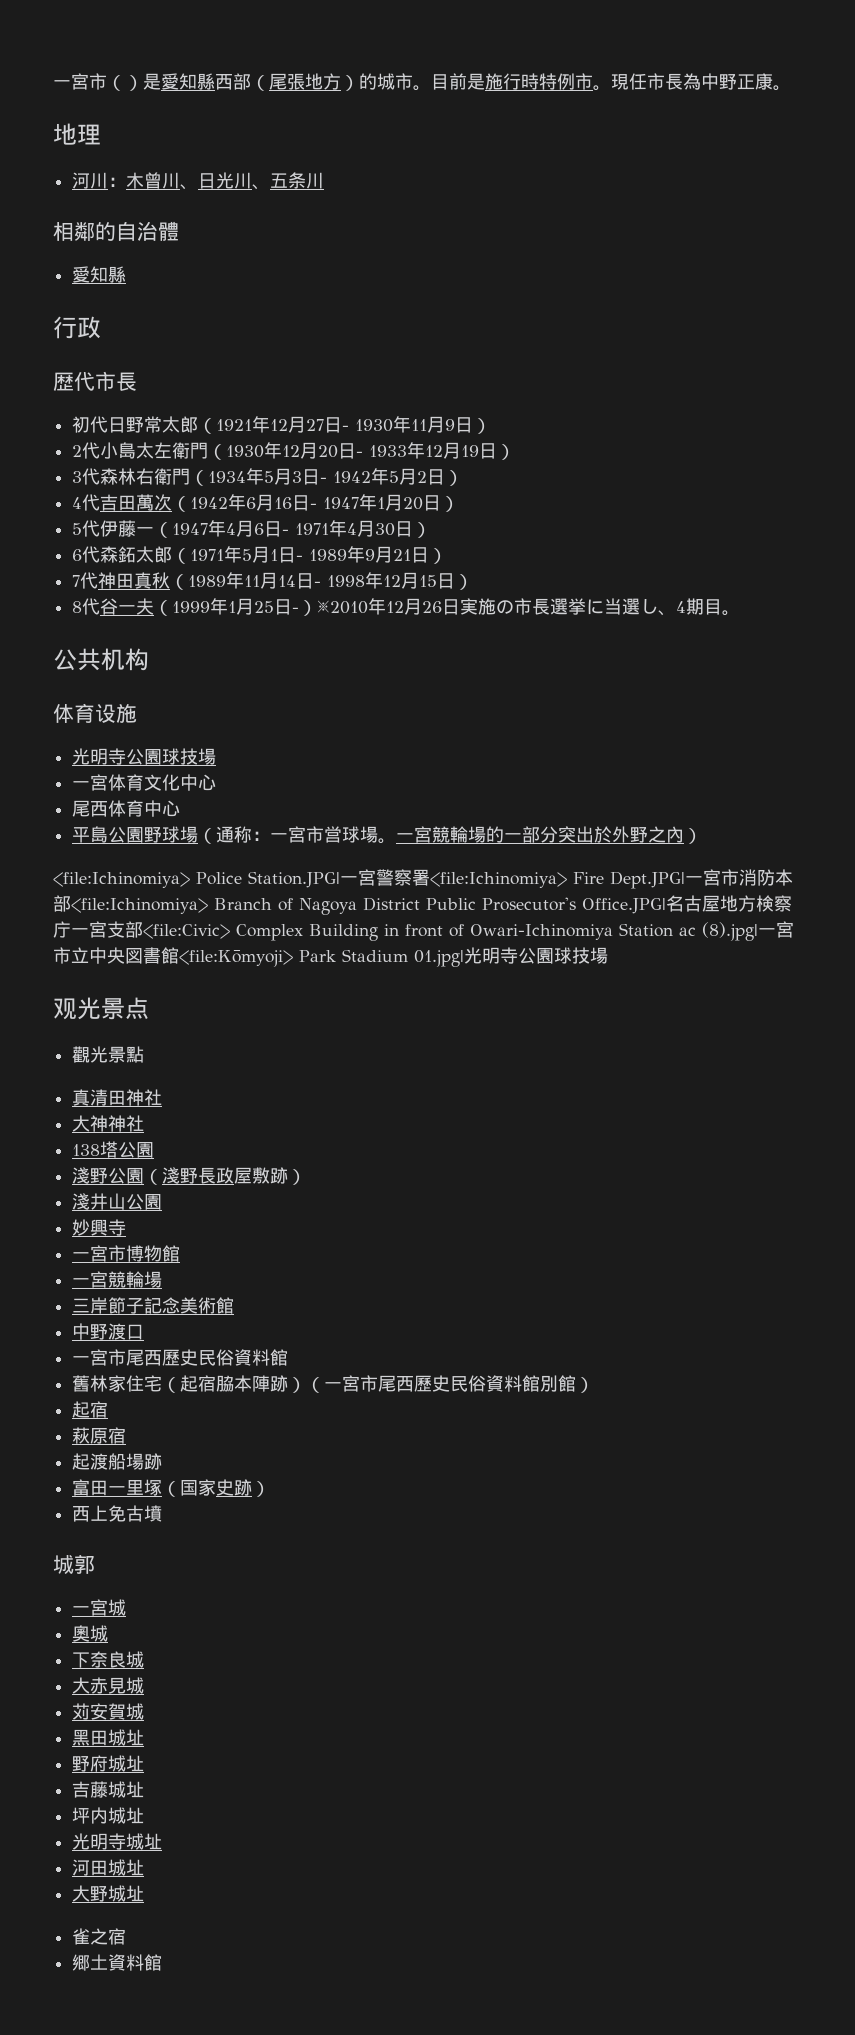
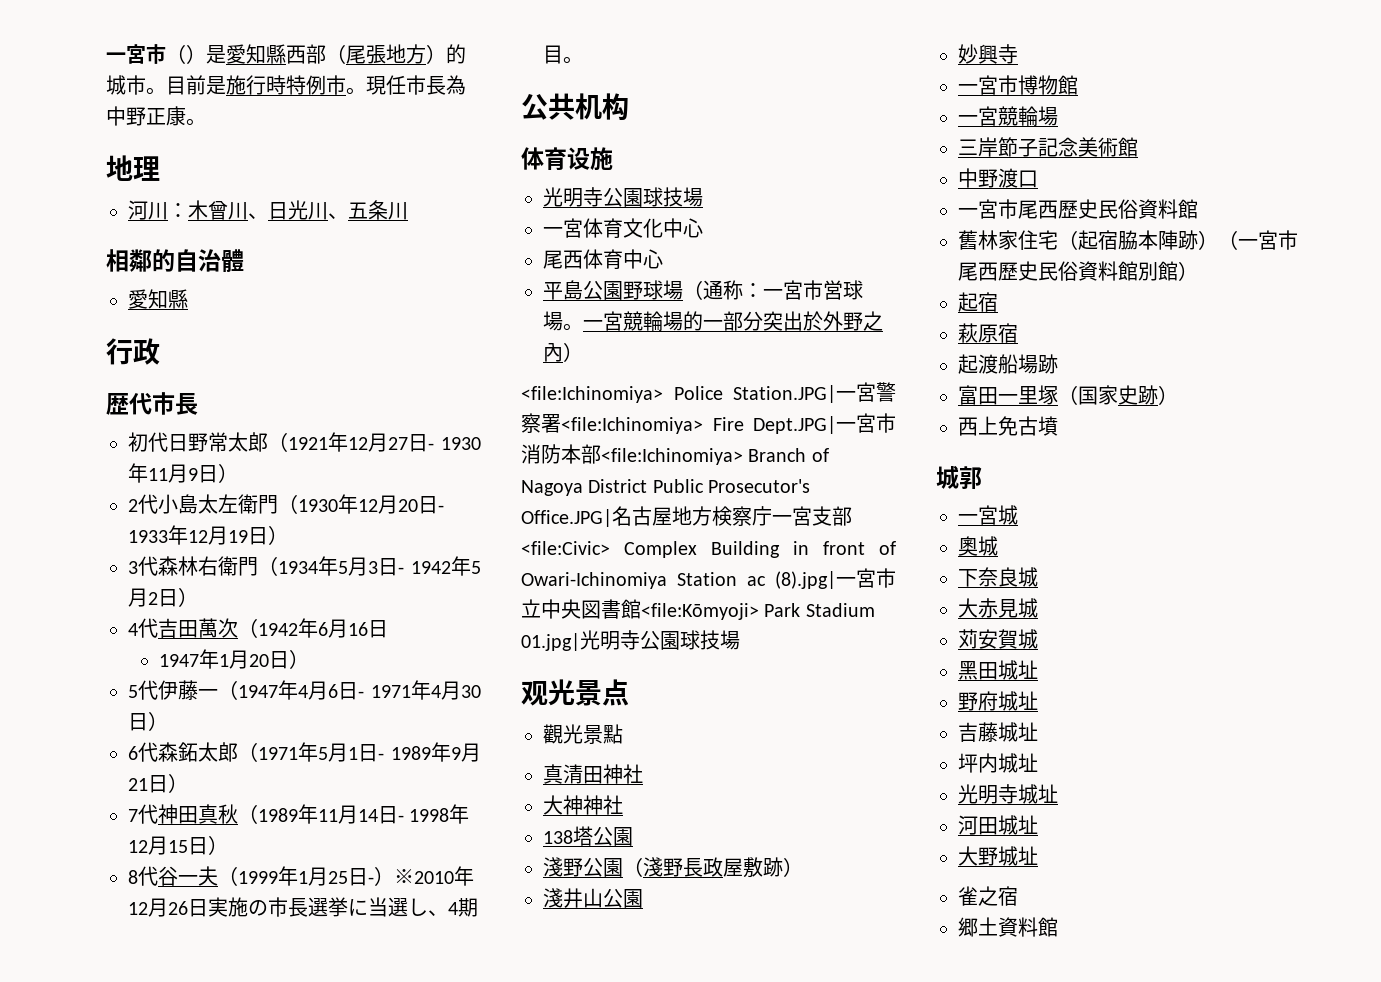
- 4代吉田萬次（1942年6月16日- 1947年1月20日）
+ 4代吉田萬次（1942年6月16日
+ 1947年1月20日）

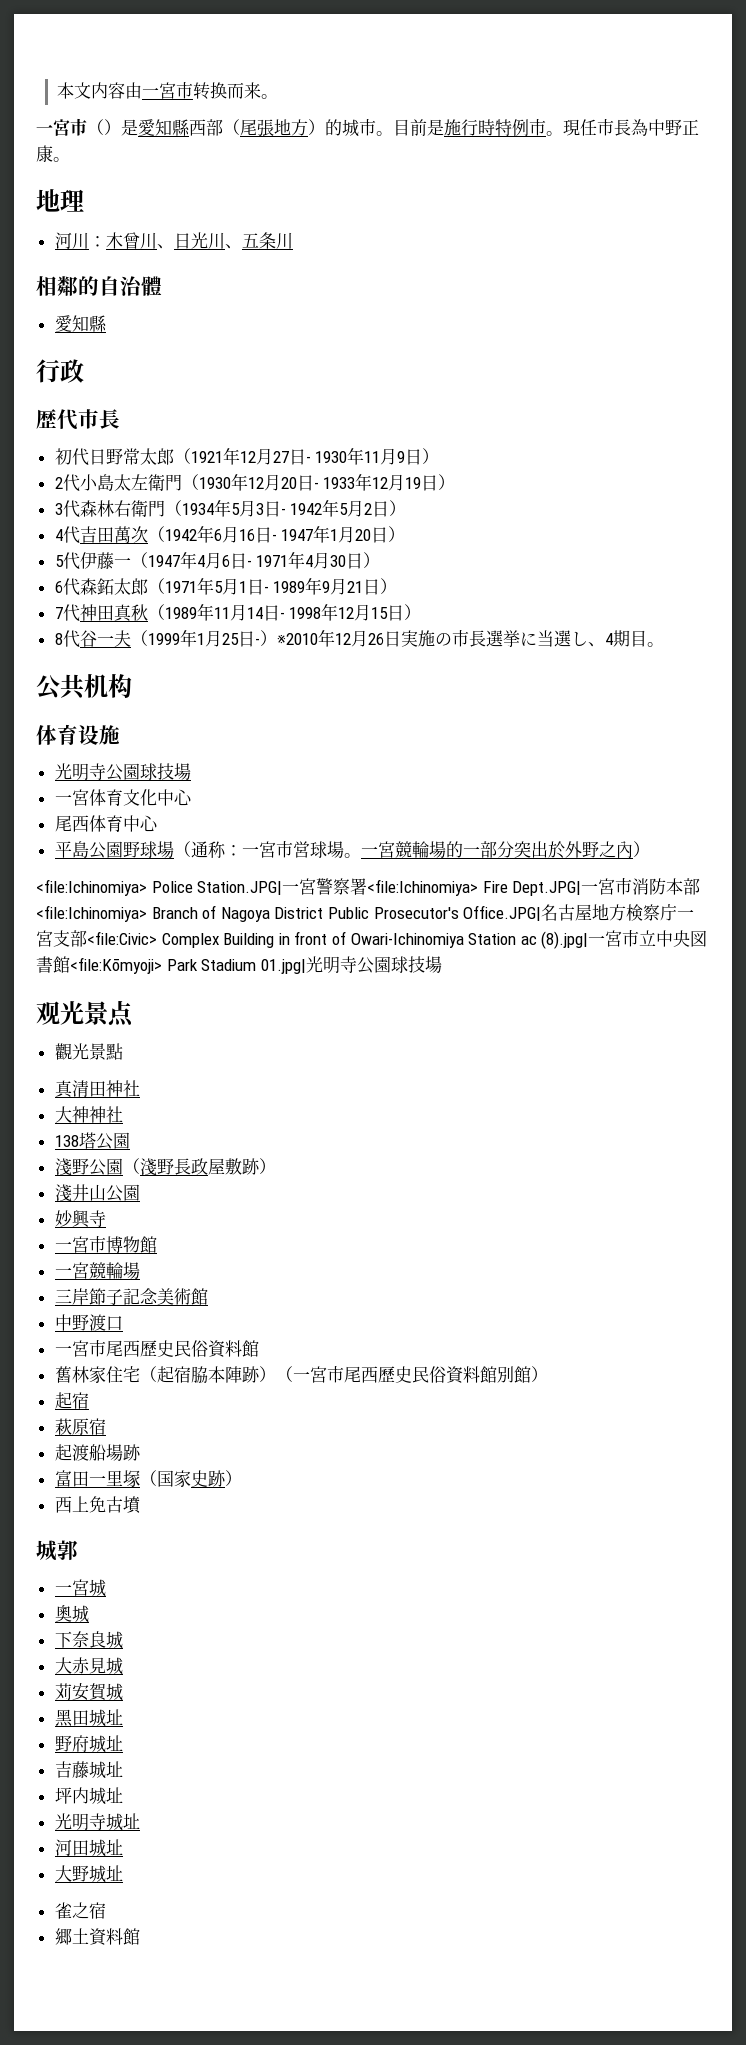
+ 本文内容由一宮市转换而来。
- 4代吉田萬次（1942年6月16日
- 1947年1月20日）
+ 4代吉田萬次（1942年6月16日- 1947年1月20日）

